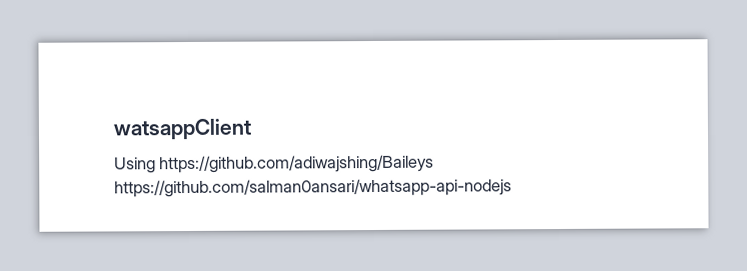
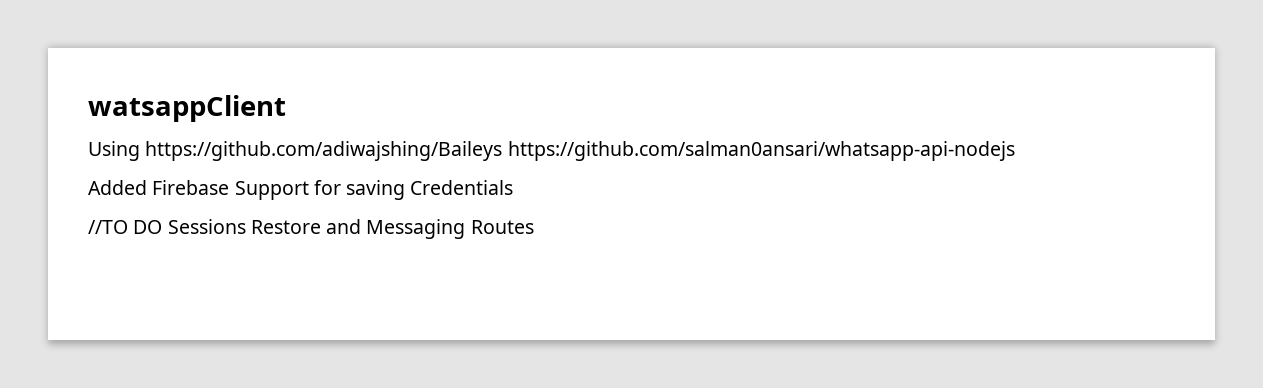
+ Added Firebase Support for saving Credentials
+ //TO DO Sessions Restore and Messaging Routes

